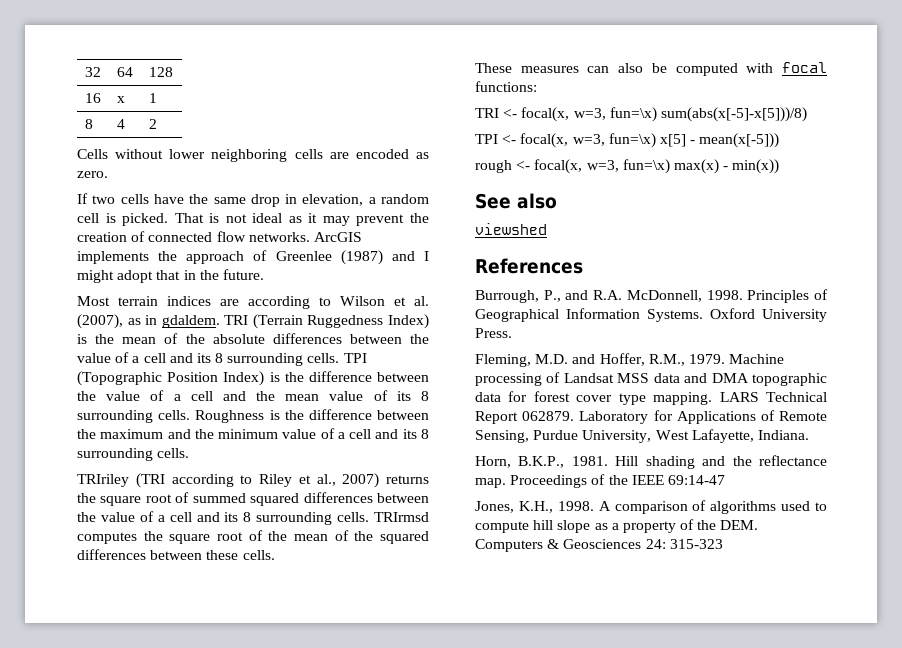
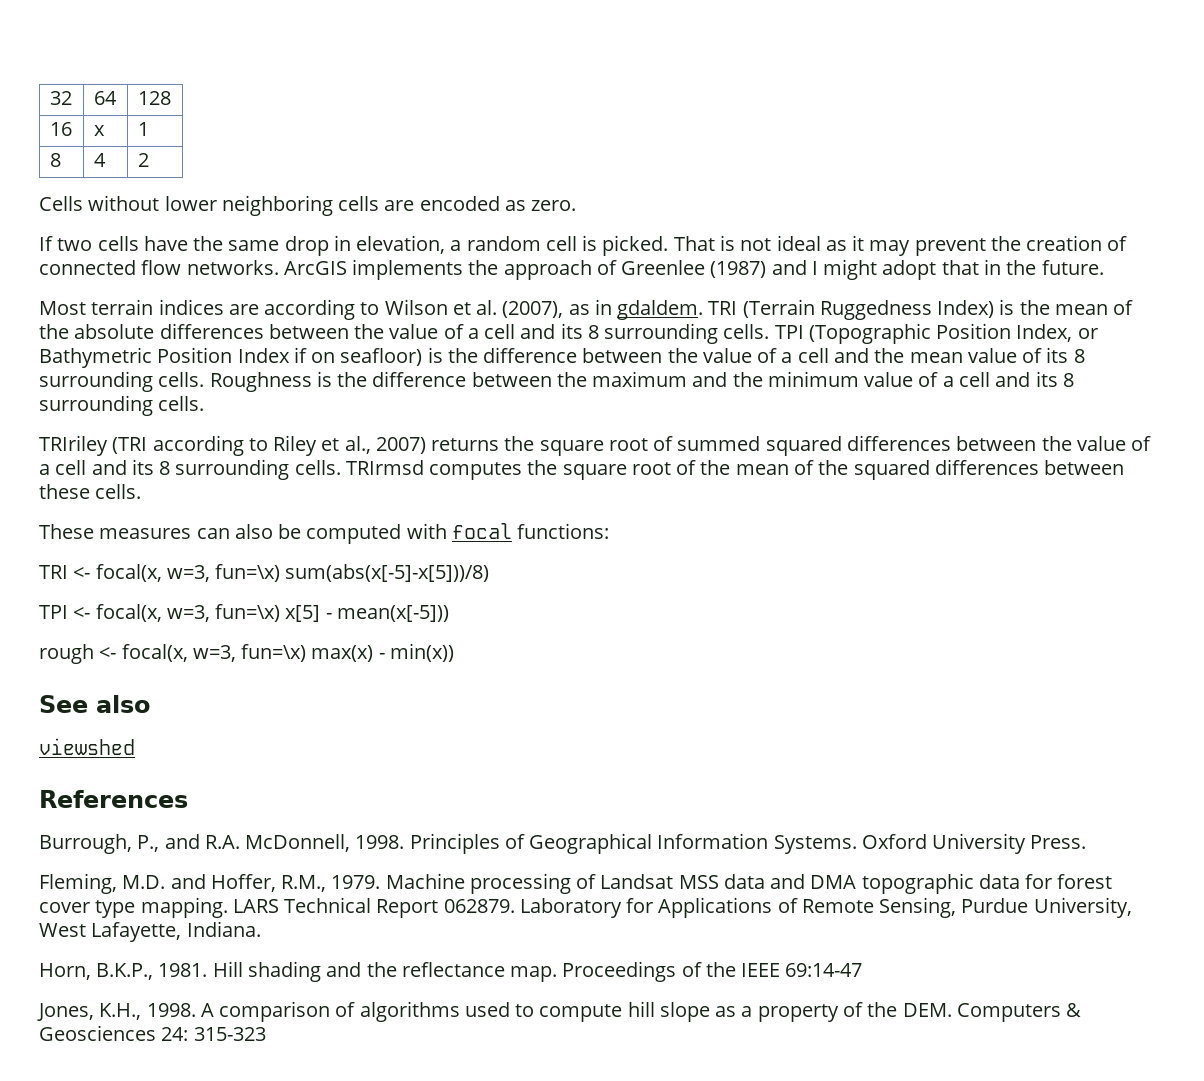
- TPI (Topographic Position Index) is the difference between the value of a cell and the mean value of its 8 surrounding cells.
+ TPI (Topographic Position Index, or Bathymetric Position Index if on seafloor) is the difference between the value of a cell and the mean value of its 8 surrounding cells.

